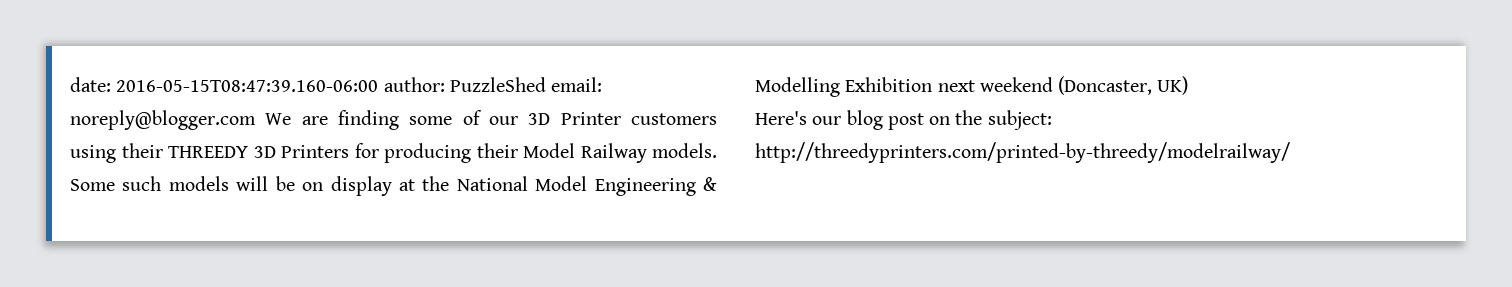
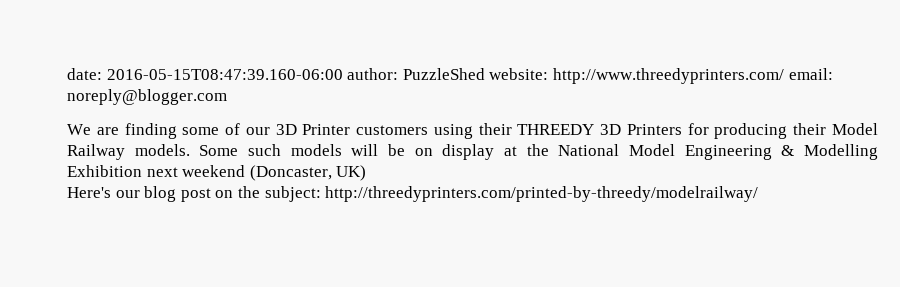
- date: 2016-05-15T08:47:39.160-06:00 author: PuzzleShed email: noreply@blogger.com We are finding some of our 3D Printer customers using their THREEDY 3D Printers for producing their Model Railway models.
+ date: 2016-05-15T08:47:39.160-06:00 author: PuzzleShed website: http://www.threedyprinters.com/ email: noreply@blogger.com
+ We are finding some of our 3D Printer customers using their THREEDY 3D Printers for producing their Model Railway models.

